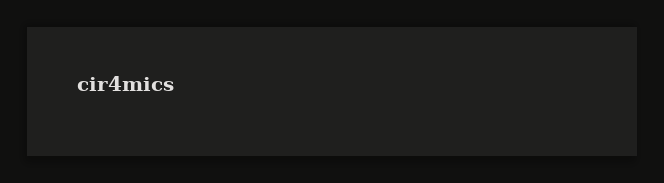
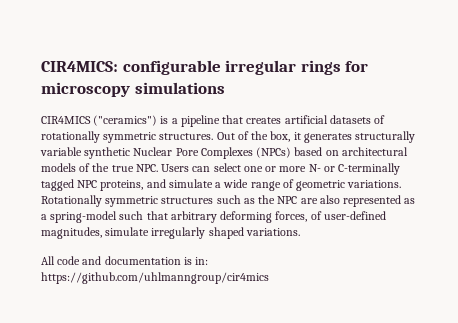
- cir4mics
+ CIR4MICS: configurable irregular rings for microscopy simulations
+ CIR4MICS ("ceramics") is a pipeline that creates artificial datasets of rotationally symmetric structures. Out of the box, it generates structurally variable synthetic Nuclear Pore Complexes (NPCs) based on architectural models of the true NPC. Users can select one or more N- or C-terminally tagged NPC proteins, and simulate a wide range of geometric variations. Rotationally symmetric structures such as the NPC are also represented as a spring-model such that arbitrary deforming forces, of user-defined magnitudes, simulate irregularly shaped variations.
+ All code and documentation is in: https://github.com/uhlmanngroup/cir4mics

